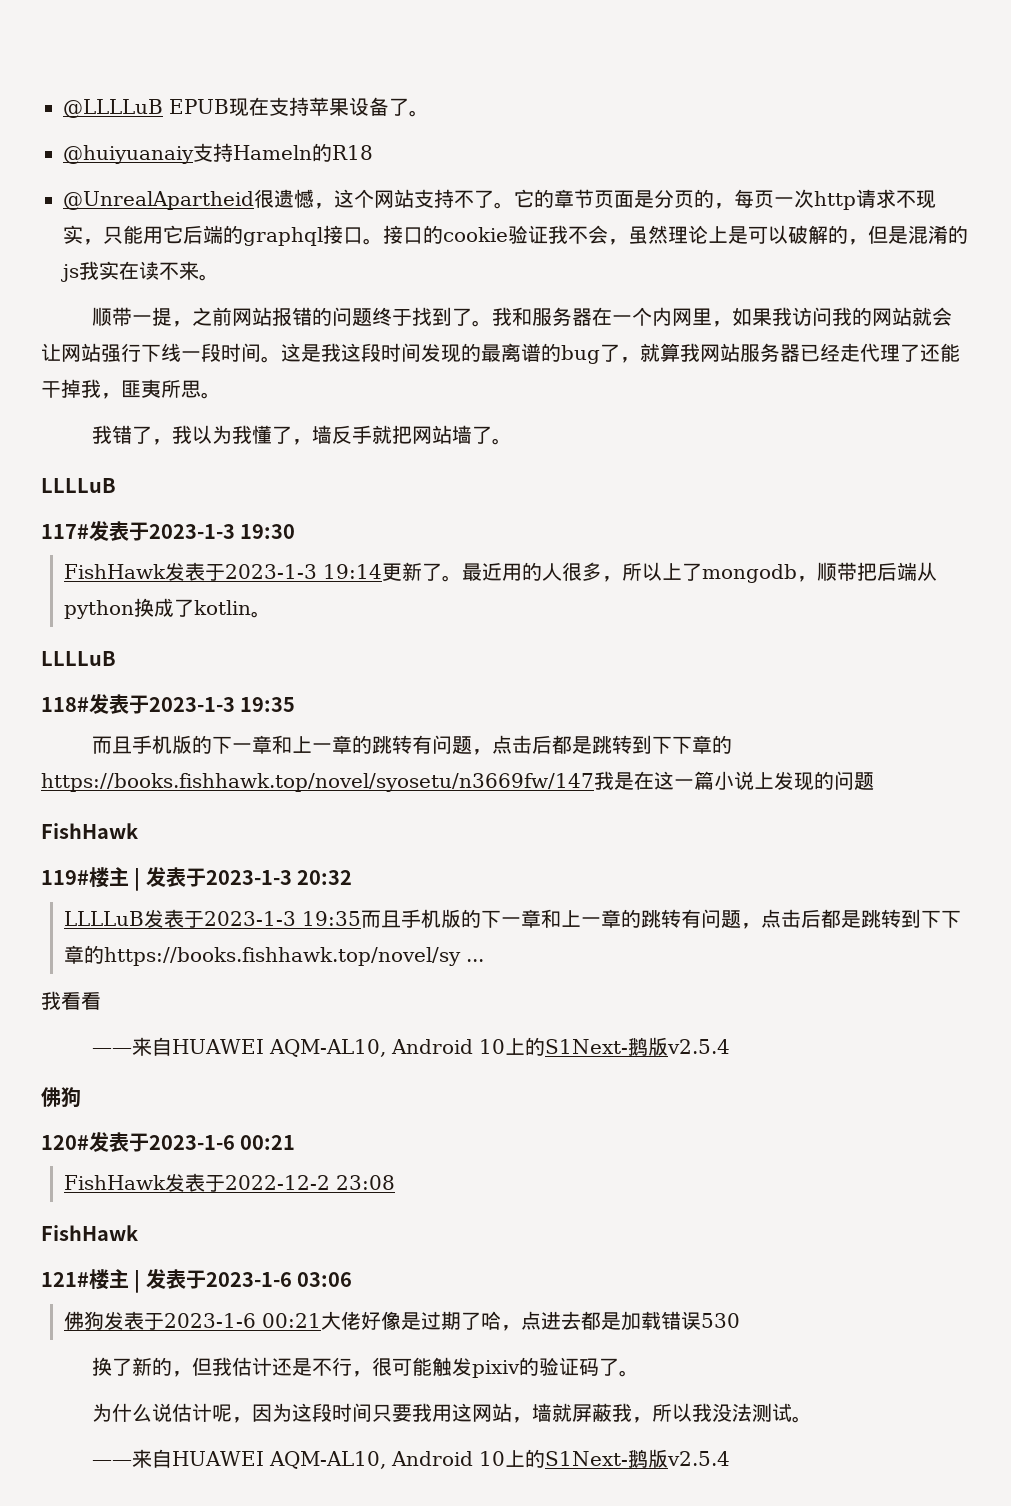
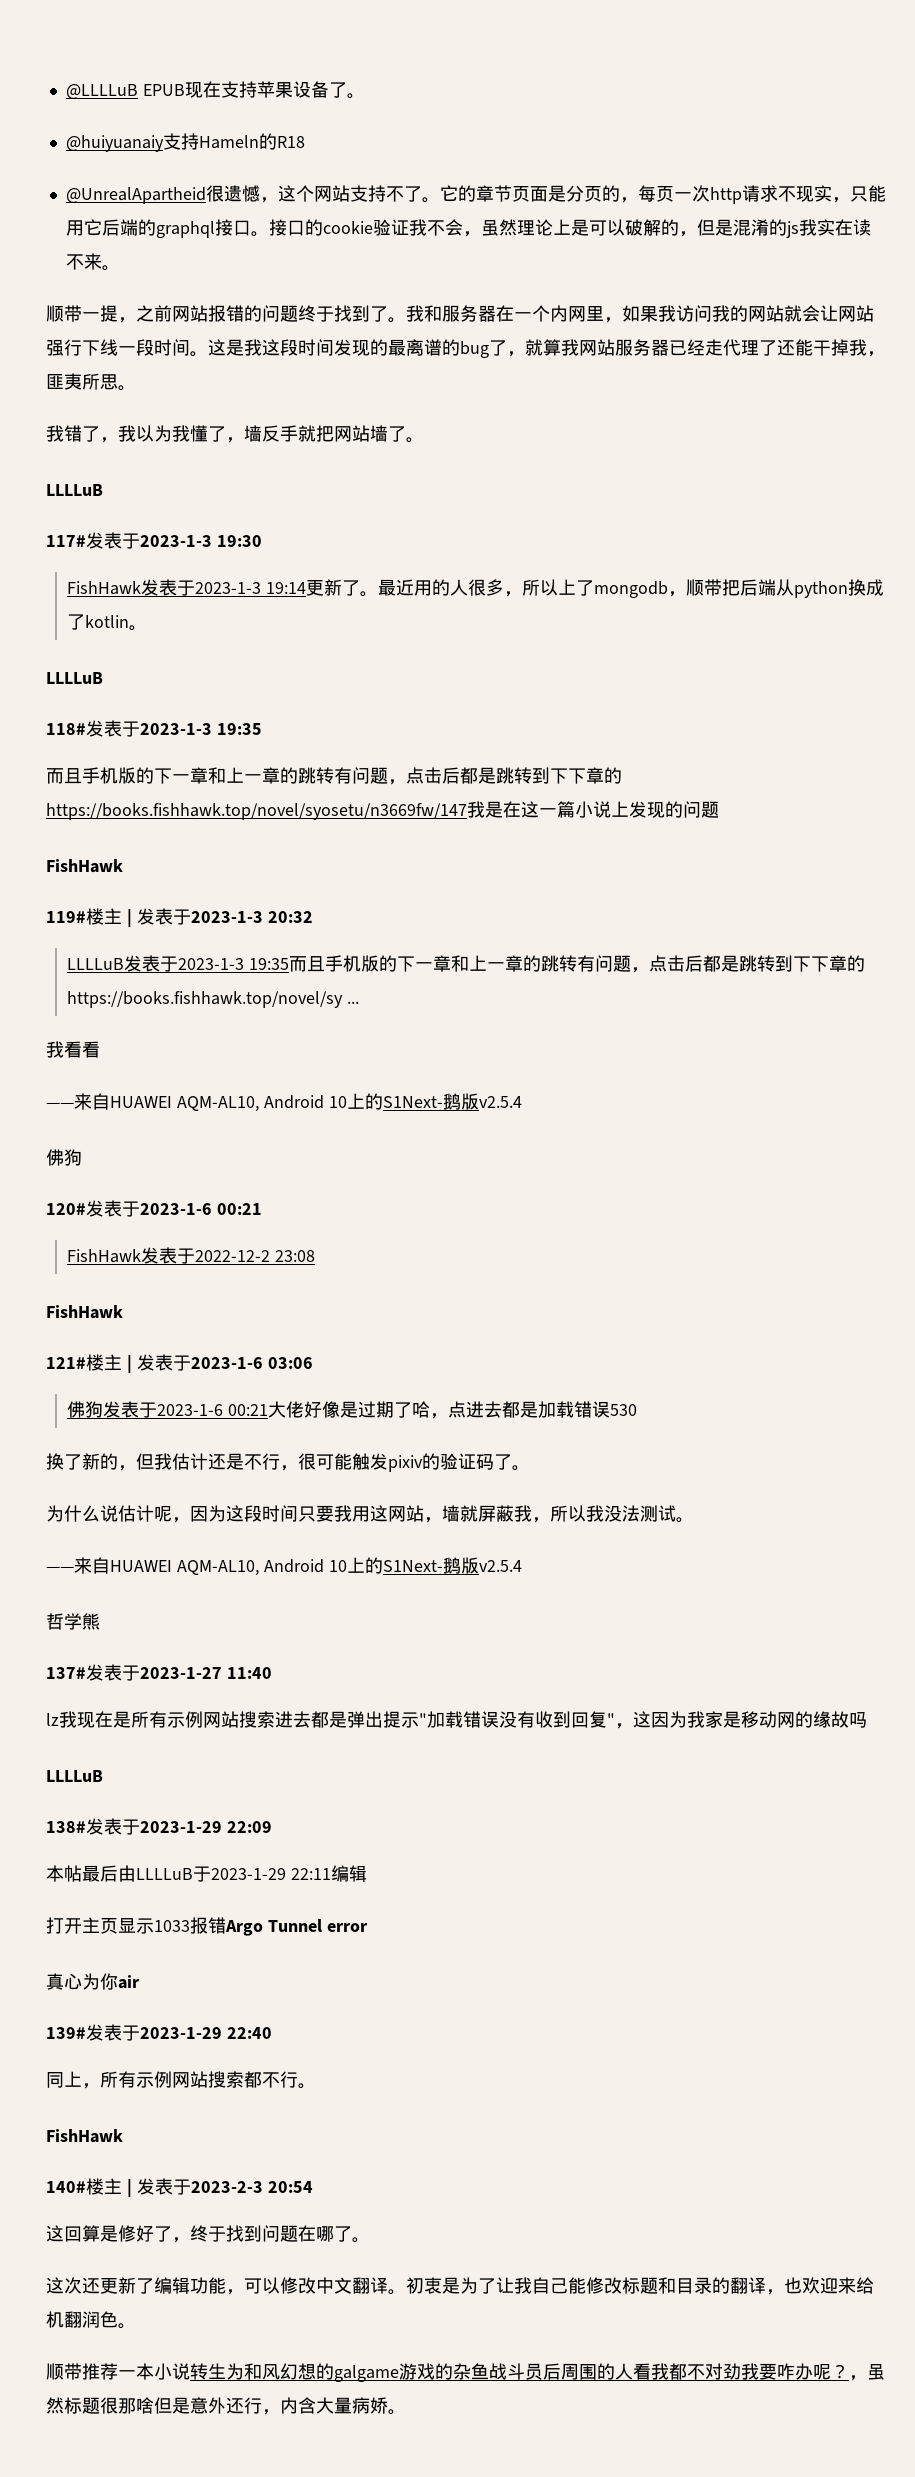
+ 哲学熊
+ 137#发表于2023-1-27 11:40
+ lz我现在是所有示例网站搜索进去都是弹出提示"加载错误没有收到回复"，这因为我家是移动网的缘故吗
+ LLLLuB
+ 138#发表于2023-1-29 22:09
+ 本帖最后由LLLLuB于2023-1-29 22:11编辑
+ 打开主页显示1033报错Argo Tunnel error
+ 真心为你air
+ 139#发表于2023-1-29 22:40
+ 同上，所有示例网站搜索都不行。
+ FishHawk
+ 140#楼主 | 发表于2023-2-3 20:54
+ 这回算是修好了，终于找到问题在哪了。
+ 这次还更新了编辑功能，可以修改中文翻译。初衷是为了让我自己能修改标题和目录的翻译，也欢迎来给机翻润色。
+ 顺带推荐一本小说转生为和风幻想的galgame游戏的杂鱼战斗员后周围的人看我都不对劲我要咋办呢？，虽然标题很那啥但是意外还行，内含大量病娇。

